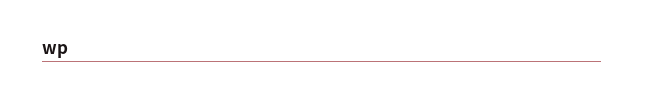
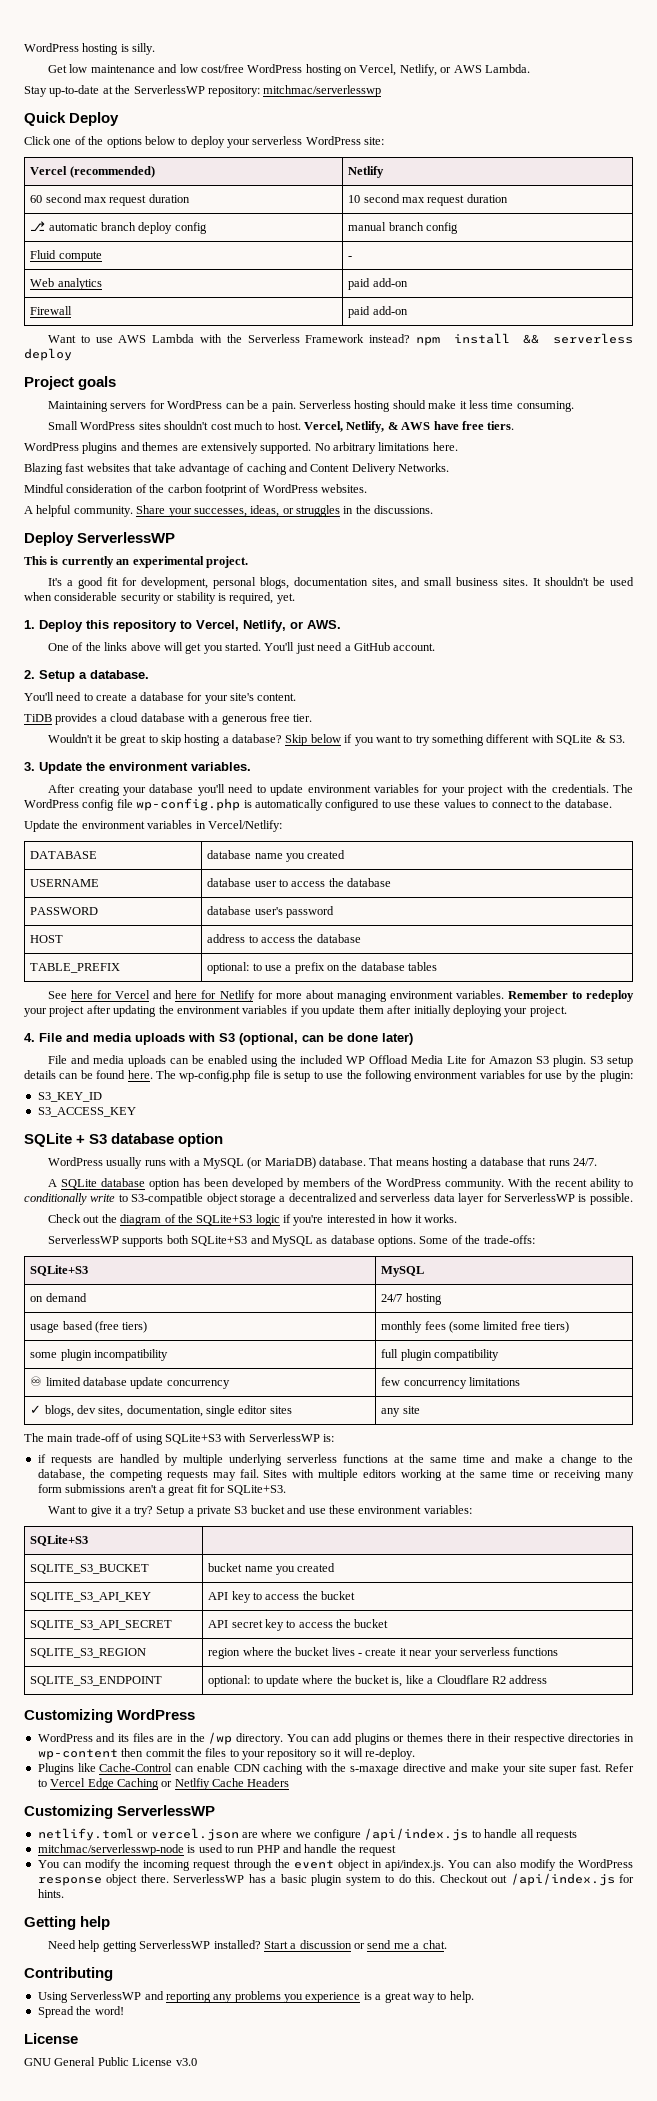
- wp
+ WordPress hosting is silly.
+ Get low maintenance and low cost/free WordPress hosting on Vercel, Netlify, or AWS Lambda.
+ Stay up-to-date at the ServerlessWP repository: mitchmac/serverlesswp
+ Quick Deploy
+ Click one of the options below to deploy your serverless WordPress site:
+ Vercel (recommended) | Netlify
+ 60 second max request duration | 10 second max request duration
+ ⎇ automatic branch deploy config | manual branch config
+ Fluid compute | -
+ Web analytics | paid add-on
+ Firewall | paid add-on
+ Want to use AWS Lambda with the Serverless Framework instead? npm install && serverless deploy
+ Project goals
+ Maintaining servers for WordPress can be a pain. Serverless hosting should make it less time consuming.
+ Small WordPress sites shouldn't cost much to host. Vercel, Netlify, & AWS have free tiers.
+ WordPress plugins and themes are extensively supported. No arbitrary limitations here.
+ Blazing fast websites that take advantage of caching and Content Delivery Networks.
+ Mindful consideration of the carbon footprint of WordPress websites.
+ A helpful community. Share your successes, ideas, or struggles in the discussions.
+ Deploy ServerlessWP
+ This is currently an experimental project.
+ It's a good fit for development, personal blogs, documentation sites, and small business sites. It shouldn't be used when considerable security or stability is required, yet.
+ 1. Deploy this repository to Vercel, Netlify, or AWS.
+ One of the links above will get you started. You'll just need a GitHub account.
+ 2. Setup a database.
+ You'll need to create a database for your site's content.
+ TiDB provides a cloud database with a generous free tier.
+ Wouldn't it be great to skip hosting a database? Skip below if you want to try something different with SQLite & S3.
+ 3. Update the environment variables.
+ After creating your database you'll need to update environment variables for your project with the credentials. The WordPress config file wp-config.php is automatically configured to use these values to connect to the database.
+ Update the environment variables in Vercel/Netlify:
+ DATABASE | database name you created
+ USERNAME | database user to access the database
+ PASSWORD | database user's password
+ HOST | address to access the database
+ TABLE_PREFIX | optional: to use a prefix on the database tables
+ See here for Vercel and here for Netlify for more about managing environment variables. Remember to redeploy your project after updating the environment variables if you update them after initially deploying your project.
+ 4. File and media uploads with S3 (optional, can be done later)
+ File and media uploads can be enabled using the included WP Offload Media Lite for Amazon S3 plugin. S3 setup details can be found here. The wp-config.php file is setup to use the following environment variables for use by the plugin:
+ S3_KEY_ID
+ S3_ACCESS_KEY
+ SQLite + S3 database option
+ WordPress usually runs with a MySQL (or MariaDB) database. That means hosting a database that runs 24/7.
+ A SQLite database option has been developed by members of the WordPress community. With the recent ability to conditionally write to S3-compatible object storage a decentralized and serverless data layer for ServerlessWP is possible.
+ Check out the diagram of the SQLite+S3 logic if you're interested in how it works.
+ ServerlessWP supports both SQLite+S3 and MySQL as database options. Some of the trade-offs:
+ SQLite+S3 | MySQL
+ on demand | 24/7 hosting
+ usage based (free tiers) | monthly fees (some limited free tiers)
+ some plugin incompatibility | full plugin compatibility
+ ♾ limited database update concurrency | few concurrency limitations
+ ✓ blogs, dev sites, documentation, single editor sites | any site
+ The main trade-off of using SQLite+S3 with ServerlessWP is:
+ if requests are handled by multiple underlying serverless functions at the same time and make a change to the database, the competing requests may fail. Sites with multiple editors working at the same time or receiving many form submissions aren't a great fit for SQLite+S3.
+ Want to give it a try? Setup a private S3 bucket and use these environment variables:
+ SQLite+S3 |
+ SQLITE_S3_BUCKET | bucket name you created
+ SQLITE_S3_API_KEY | API key to access the bucket
+ SQLITE_S3_API_SECRET | API secret key to access the bucket
+ SQLITE_S3_REGION | region where the bucket lives - create it near your serverless functions
+ SQLITE_S3_ENDPOINT | optional: to update where the bucket is, like a Cloudflare R2 address
+ Customizing WordPress
+ WordPress and its files are in the /wp directory. You can add plugins or themes there in their respective directories in wp-content then commit the files to your repository so it will re-deploy.
+ Plugins like Cache-Control can enable CDN caching with the s-maxage directive and make your site super fast. Refer to Vercel Edge Caching or Netlfiy Cache Headers
+ Customizing ServerlessWP
+ netlify.toml or vercel.json are where we configure /api/index.js to handle all requests
+ mitchmac/serverlesswp-node is used to run PHP and handle the request
+ You can modify the incoming request through the event object in api/index.js. You can also modify the WordPress response object there. ServerlessWP has a basic plugin system to do this. Checkout out /api/index.js for hints.
+ Getting help
+ Need help getting ServerlessWP installed? Start a discussion or send me a chat.
+ Contributing
+ Using ServerlessWP and reporting any problems you experience is a great way to help.
+ Spread the word!
+ License
+ GNU General Public License v3.0

